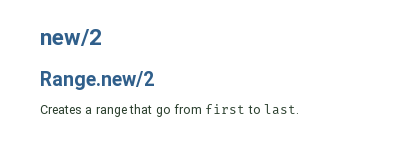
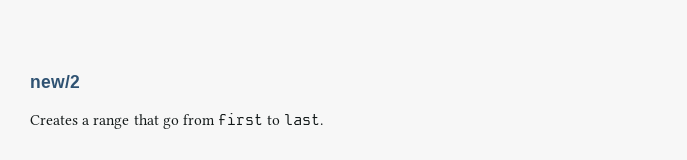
- Range.new/2

